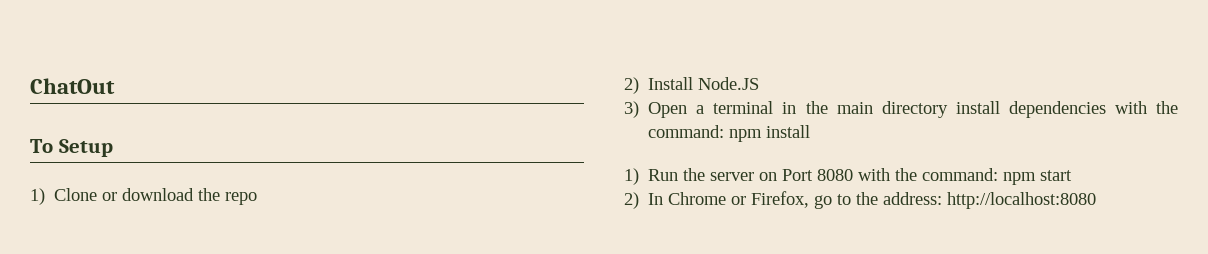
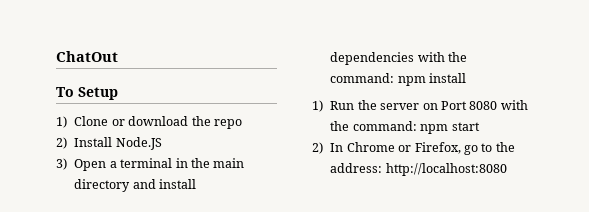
- 3) Open a terminal in the main directory install dependencies with the command: npm install
+ 3) Open a terminal in the main directory and install dependencies with the command: npm install

